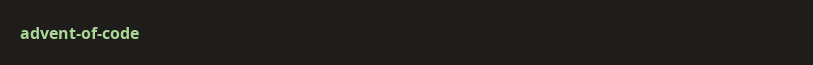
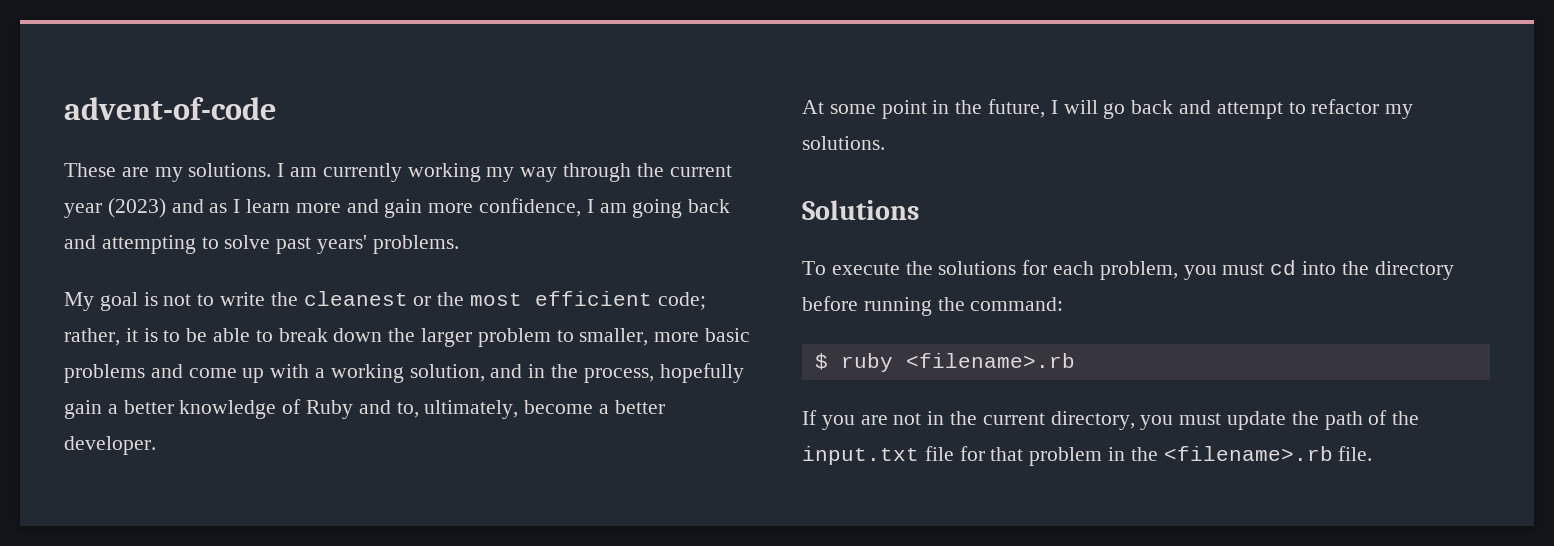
+ These are my solutions. I am currently working my way through the current year (2023) and as I learn more and gain more confidence, I am going back and attempting to solve past years' problems.
+ My goal is not to write the cleanest or the most efficient code; rather, it is to be able to break down the larger problem to smaller, more basic problems and come up with a working solution, and in the process, hopefully gain a better knowledge of Ruby and to, ultimately, become a better developer.
+ At some point in the future, I will go back and attempt to refactor my solutions.
+ Solutions
+ To execute the solutions for each problem, you must cd into the directory before running the command:
+ $ ruby <filename>.rb
+ If you are not in the current directory, you must update the path of the input.txt file for that problem in the <filename>.rb file.

